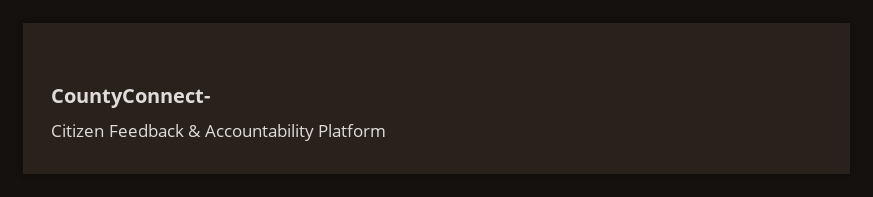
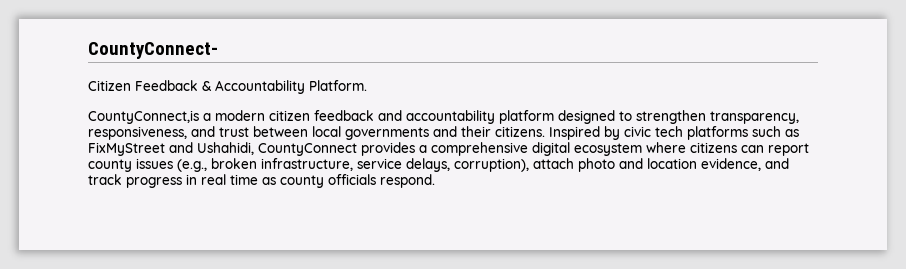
- Citizen Feedback & Accountability Platform
+ Citizen Feedback & Accountability Platform.
+ CountyConnect,is a modern citizen feedback and accountability platform designed to strengthen transparency, responsiveness, and trust between local governments and their citizens. Inspired by civic tech platforms such as FixMyStreet and Ushahidi, CountyConnect provides a comprehensive digital ecosystem where citizens can report county issues (e.g., broken infrastructure, service delays, corruption), attach photo and location evidence, and track progress in real time as county officials respond.

